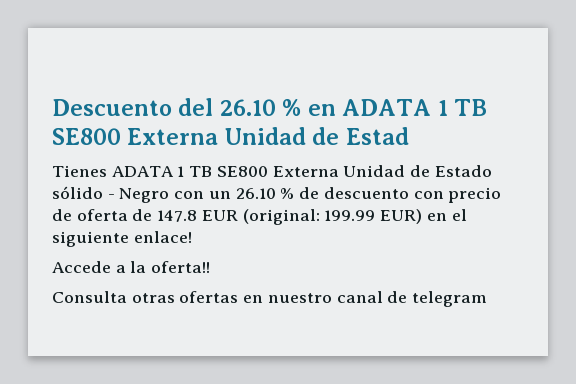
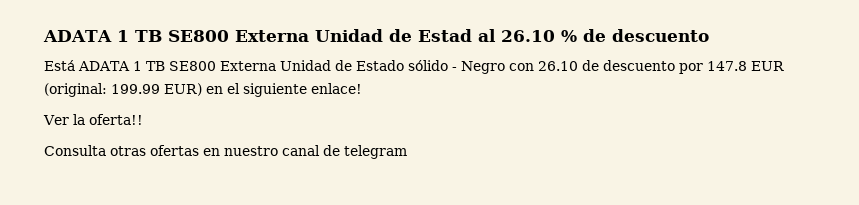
- Descuento del 26.10 % en ADATA 1 TB SE800 Externa Unidad de Estad
- Tienes ADATA 1 TB SE800 Externa Unidad de Estado sólido - Negro con un 26.10 % de descuento con precio de oferta de 147.8 EUR (original: 199.99 EUR) en el siguiente enlace!
+ ADATA 1 TB SE800 Externa Unidad de Estad al 26.10 % de descuento
+ Está ADATA 1 TB SE800 Externa Unidad de Estado sólido - Negro con 26.10 de descuento por 147.8 EUR (original: 199.99 EUR) en el siguiente enlace!
- Accede a la oferta!!
+ Ver la oferta!!

